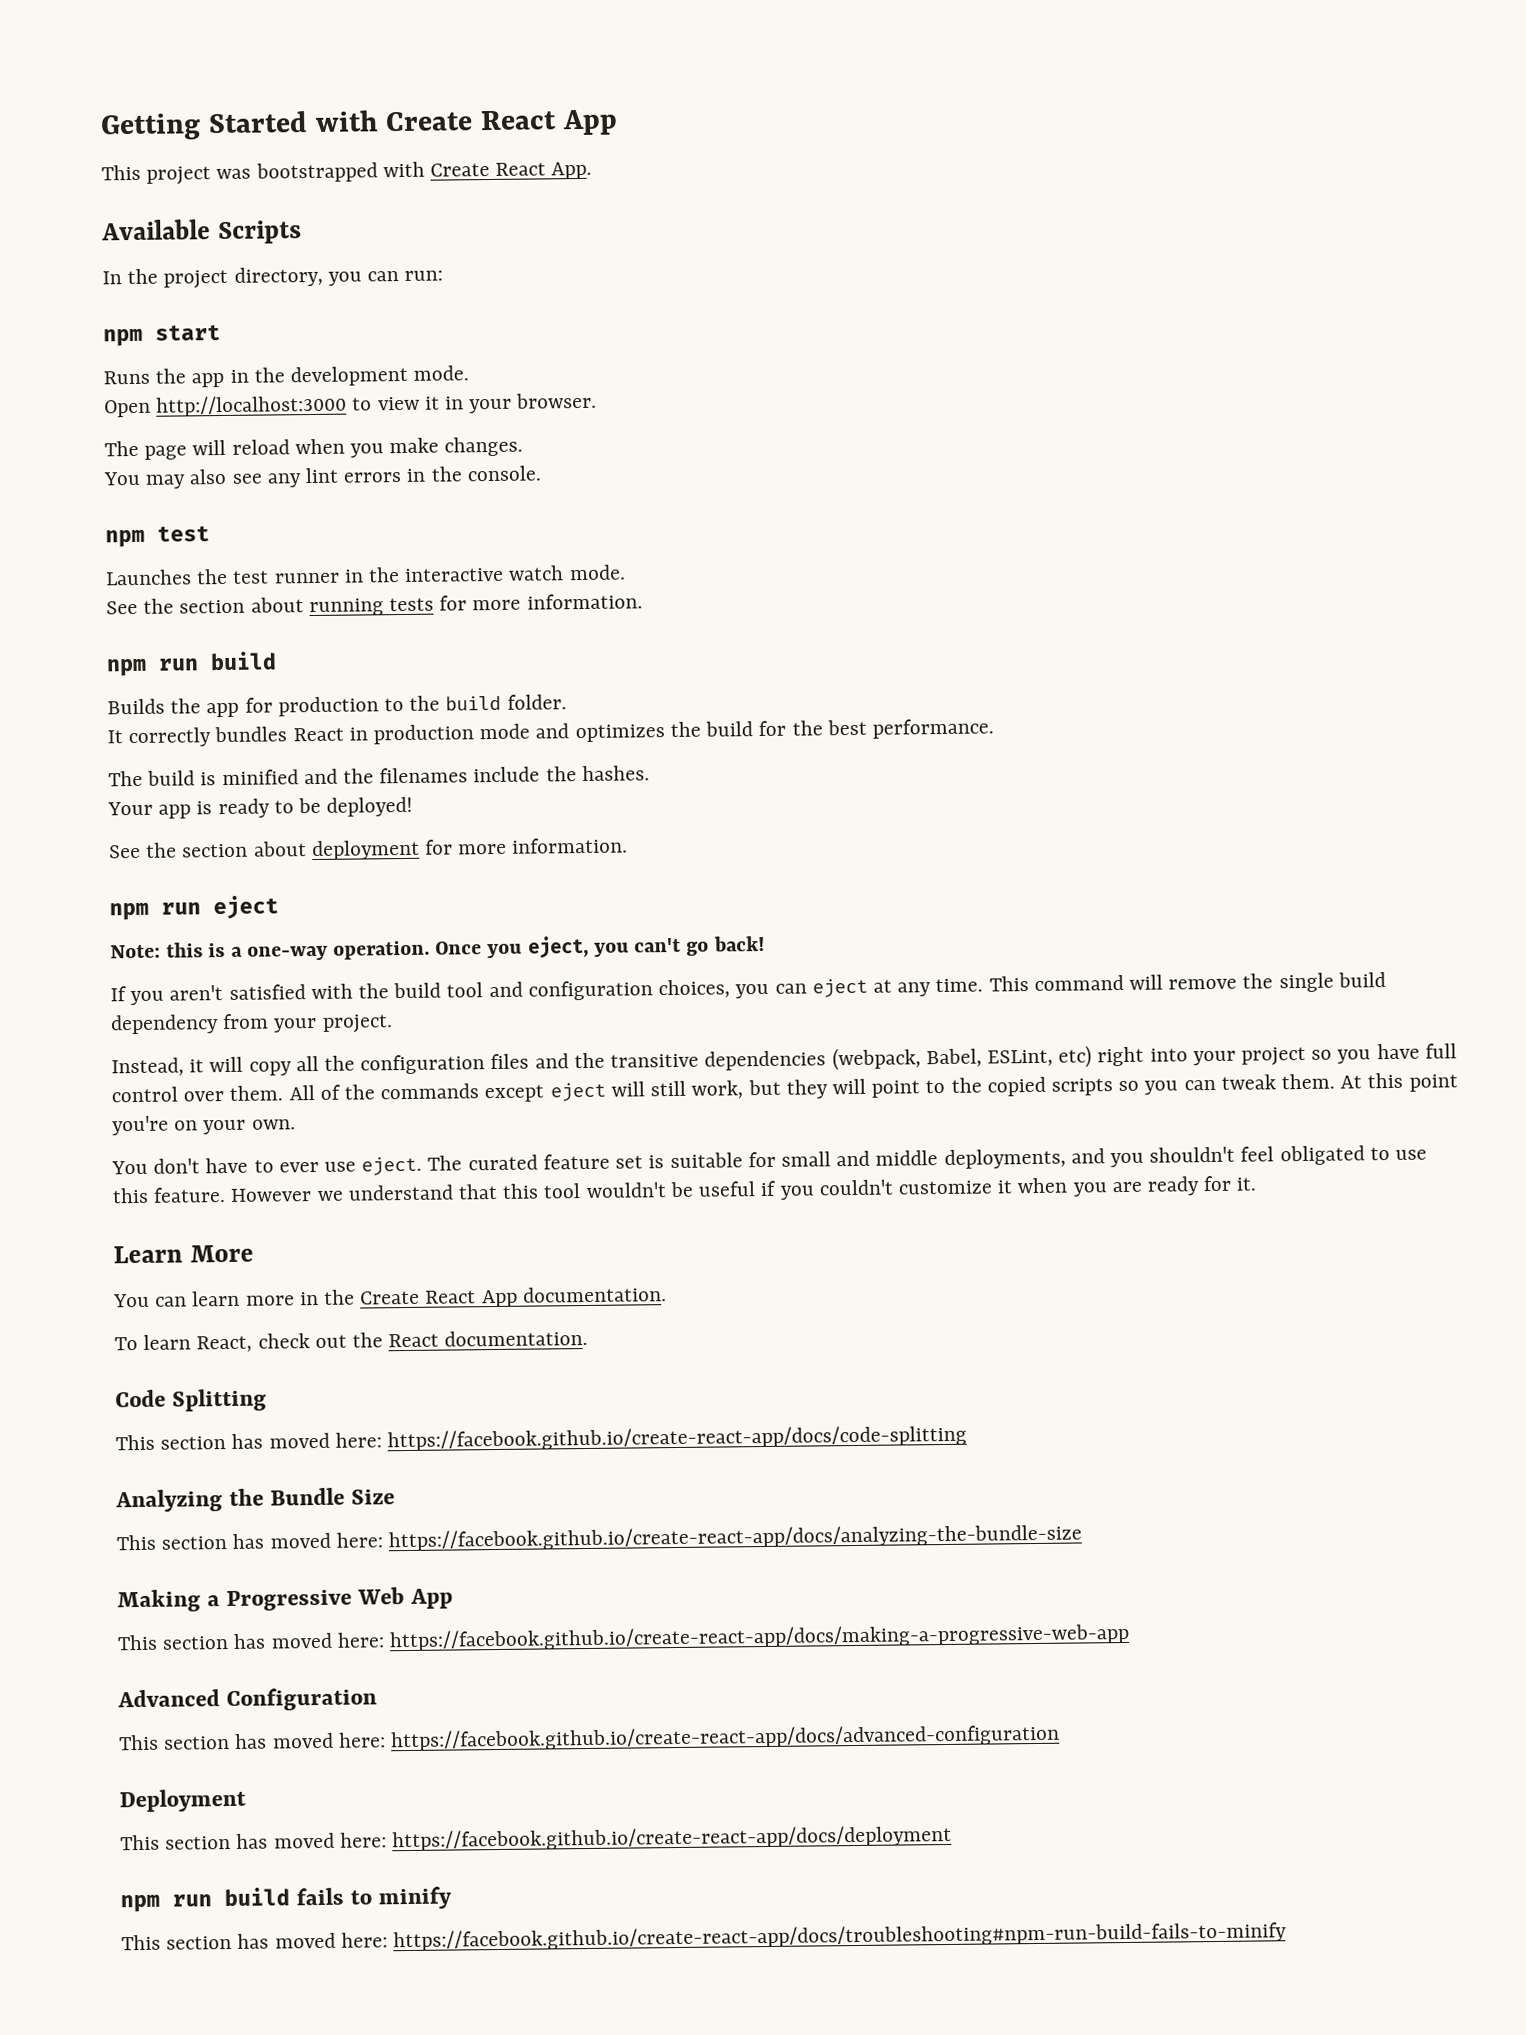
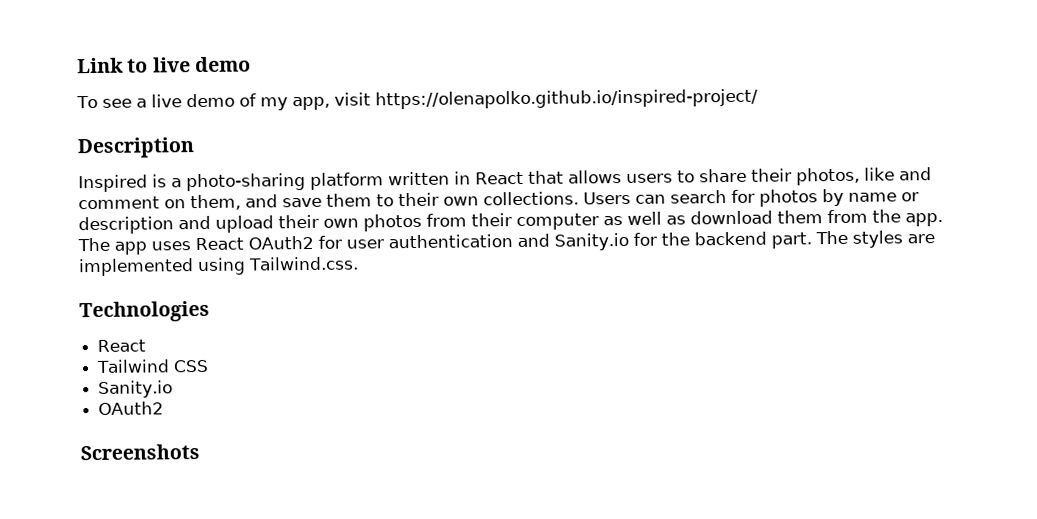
- Getting Started with Create React App
- This project was bootstrapped with Create React App.
- Available Scripts
- In the project directory, you can run:
- npm start
- Runs the app in the development mode.
- Open http://localhost:3000 to view it in your browser.
- The page will reload when you make changes.
- You may also see any lint errors in the console.
- npm test
- Launches the test runner in the interactive watch mode.
- See the section about running tests for more information.
- npm run build
- Builds the app for production to the build folder.
- It correctly bundles React in production mode and optimizes the build for the best performance.
- The build is minified and the filenames include the hashes.
- Your app is ready to be deployed!
- See the section about deployment for more information.
- npm run eject
- Note: this is a one-way operation. Once you eject, you can't go back!
- If you aren't satisfied with the build tool and configuration choices, you can eject at any time. This command will remove the single build dependency from your project.
- Instead, it will copy all the configuration files and the transitive dependencies (webpack, Babel, ESLint, etc) right into your project so you have full control over them. All of the commands except eject will still work, but they will point to the copied scripts so you can tweak them. At this point you're on your own.
- You don't have to ever use eject. The curated feature set is suitable for small and middle deployments, and you shouldn't feel obligated to use this feature. However we understand that this tool wouldn't be useful if you couldn't customize it when you are ready for it.
- Learn More
- You can learn more in the Create React App documentation.
- To learn React, check out the React documentation.
- Code Splitting
- This section has moved here: https://facebook.github.io/create-react-app/docs/code-splitting
- Analyzing the Bundle Size
- This section has moved here: https://facebook.github.io/create-react-app/docs/analyzing-the-bundle-size
- Making a Progressive Web App
- This section has moved here: https://facebook.github.io/create-react-app/docs/making-a-progressive-web-app
- Advanced Configuration
- This section has moved here: https://facebook.github.io/create-react-app/docs/advanced-configuration
- Deployment
- This section has moved here: https://facebook.github.io/create-react-app/docs/deployment
- npm run build fails to minify
- This section has moved here: https://facebook.github.io/create-react-app/docs/troubleshooting#npm-run-build-fails-to-minify
+ Link to live demo
+ To see a live demo of my app, visit https://olenapolko.github.io/inspired-project/
+ Description
+ Inspired is a photo-sharing platform written in React that allows users to share their photos, like and comment on them, and save them to their own collections. Users can search for photos by name or description and upload their own photos from their computer as well as download them from the app. The app uses React OAuth2 for user authentication and Sanity.io for the backend part. The styles are implemented using Tailwind.css.
+ Technologies
+ React
+ Tailwind CSS
+ Sanity.io
+ OAuth2
+ Screenshots

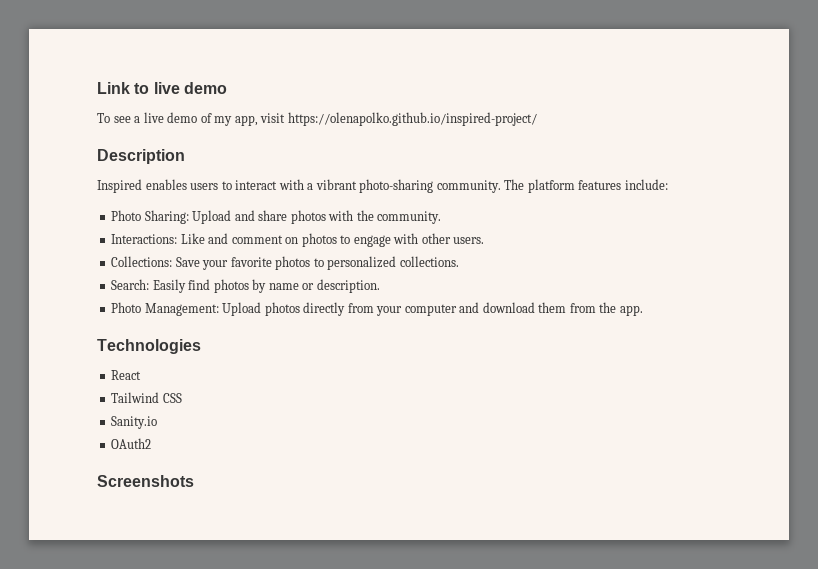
- Inspired is a photo-sharing platform written in React that allows users to share their photos, like and comment on them, and save them to their own collections. Users can search for photos by name or description and upload their own photos from their computer as well as download them from the app. The app uses React OAuth2 for user authentication and Sanity.io for the backend part. The styles are implemented using Tailwind.css.
+ Inspired enables users to interact with a vibrant photo-sharing community. The platform features include:
+ Photo Sharing: Upload and share photos with the community.
+ Interactions: Like and comment on photos to engage with other users.
+ Collections: Save your favorite photos to personalized collections.
+ Search: Easily find photos by name or description.
+ Photo Management: Upload photos directly from your computer and download them from the app.

